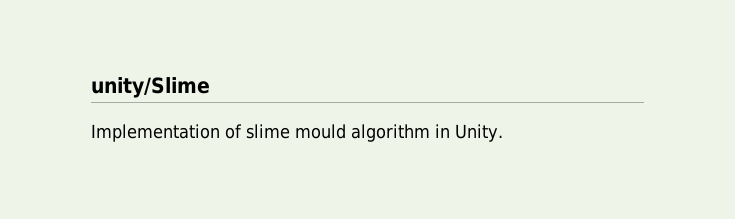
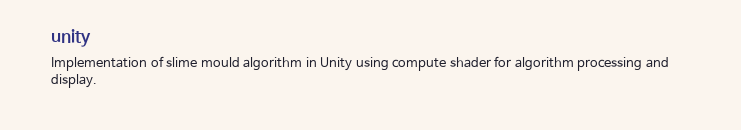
- unity/Slime
+ unity
- Implementation of slime mould algorithm in Unity.
+ Implementation of slime mould algorithm in Unity using compute shader for algorithm processing and display.

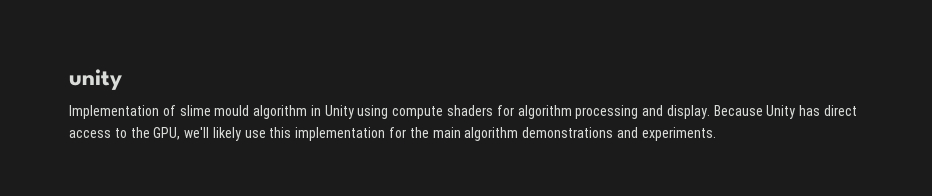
- Implementation of slime mould algorithm in Unity using compute shader for algorithm processing and display.
+ Implementation of slime mould algorithm in Unity using compute shaders for algorithm processing and display.
+ Because Unity has direct access to the GPU, we'll likely use this implementation for the main algorithm demonstrations and experiments.

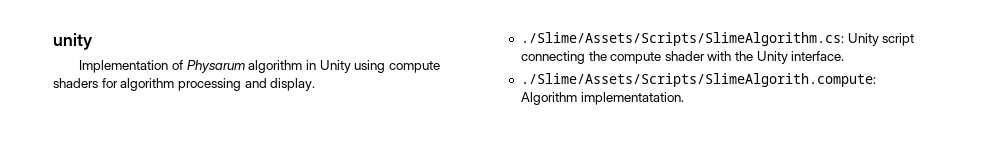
- Implementation of slime mould algorithm in Unity using compute shaders for algorithm processing and display. Because Unity has direct access to the GPU, we'll likely use this implementation for the main algorithm demonstrations and experiments.
+ Implementation of Physarum algorithm in Unity using compute shaders for algorithm processing and display.
+ ./Slime/Assets/Scripts/SlimeAlgorithm.cs: Unity script connecting the compute shader with the Unity interface.
+ ./Slime/Assets/Scripts/SlimeAlgorith.compute: Algorithm implementatation.

